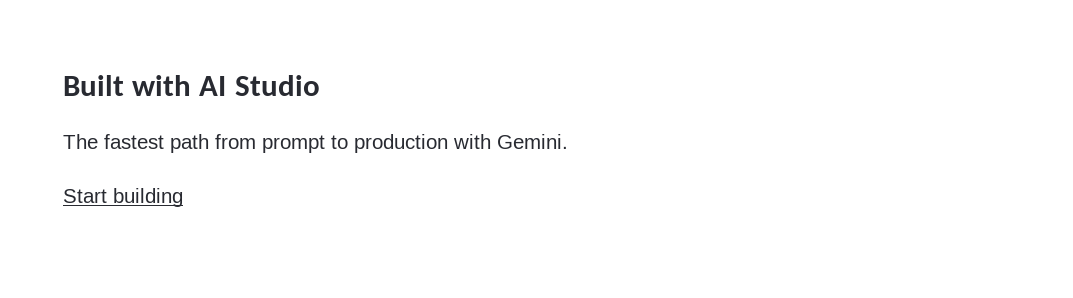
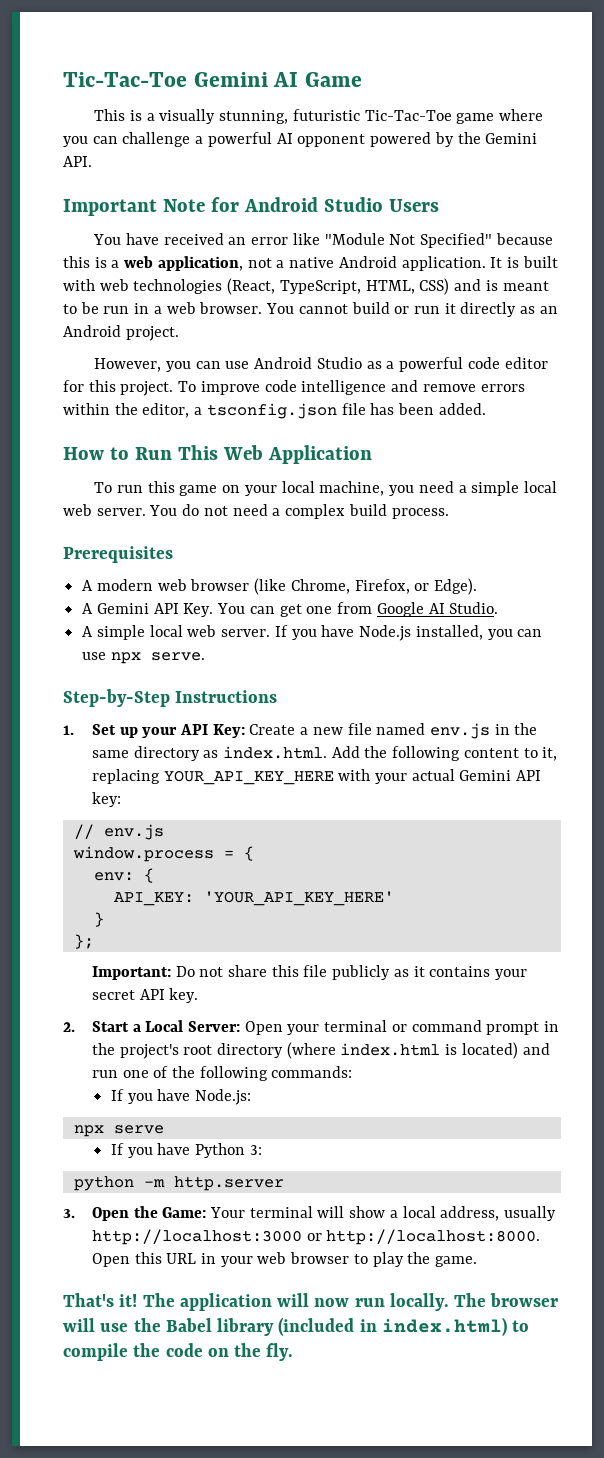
- Built with AI Studio
- The fastest path from prompt to production with Gemini.
- Start building
+ Tic-Tac-Toe Gemini AI Game
+ This is a visually stunning, futuristic Tic-Tac-Toe game where you can challenge a powerful AI opponent powered by the Gemini API.
+ Important Note for Android Studio Users
+ You have received an error like "Module Not Specified" because this is a web application, not a native Android application. It is built with web technologies (React, TypeScript, HTML, CSS) and is meant to be run in a web browser. You cannot build or run it directly as an Android project.
+ However, you can use Android Studio as a powerful code editor for this project. To improve code intelligence and remove errors within the editor, a tsconfig.json file has been added.
+ How to Run This Web Application
+ To run this game on your local machine, you need a simple local web server. You do not need a complex build process.
+ Prerequisites
+ A modern web browser (like Chrome, Firefox, or Edge).
+ A Gemini API Key. You can get one from Google AI Studio.
+ A simple local web server. If you have Node.js installed, you can use npx serve.
+ Step-by-Step Instructions
+ 1. Set up your API Key: Create a new file named env.js in the same directory as index.html. Add the following content to it, replacing YOUR_API_KEY_HERE with your actual Gemini API key:
+ // env.js
+ window.process = {
+ env: {
+ API_KEY: 'YOUR_API_KEY_HERE'
+ }
+ };
+ Important: Do not share this file publicly as it contains your secret API key.
+ 2. Start a Local Server: Open your terminal or command prompt in the project's root directory (where index.html is located) and run one of the following commands:
+ If you have Node.js:
+ npx serve
+ If you have Python 3:
+ python -m http.server
+ 3. Open the Game: Your terminal will show a local address, usually http://localhost:3000 or http://localhost:8000. Open this URL in your web browser to play the game.
+ That's it! The application will now run locally. The browser will use the Babel library (included in index.html) to compile the code on the fly.

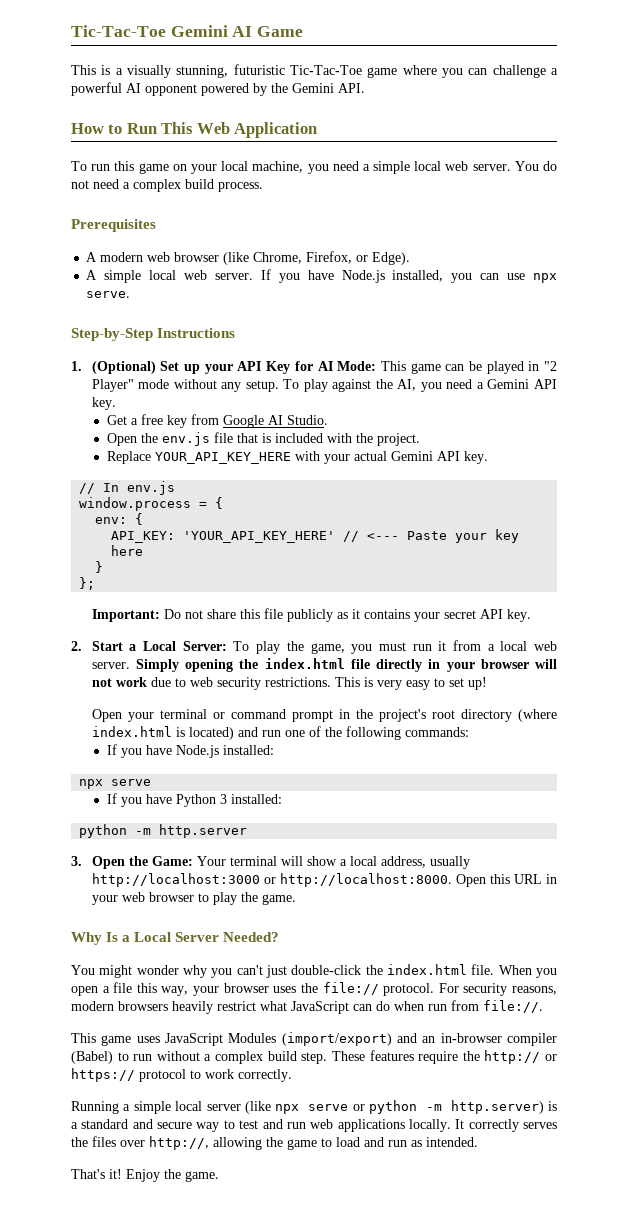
- Important Note for Android Studio Users
- You have received an error like "Module Not Specified" because this is a web application, not a native Android application. It is built with web technologies (React, TypeScript, HTML, CSS) and is meant to be run in a web browser. You cannot build or run it directly as an Android project.
- However, you can use Android Studio as a powerful code editor for this project. To improve code intelligence and remove errors within the editor, a tsconfig.json file has been added.
- A Gemini API Key. You can get one from Google AI Studio.
- 1. Set up your API Key: Create a new file named env.js in the same directory as index.html. Add the following content to it, replacing YOUR_API_KEY_HERE with your actual Gemini API key:
- // env.js
+ 1. (Optional) Set up your API Key for AI Mode: This game can be played in "2 Player" mode without any setup. To play against the AI, you need a Gemini API key.
+ Get a free key from Google AI Studio.
+ Open the env.js file that is included with the project.
+ Replace YOUR_API_KEY_HERE with your actual Gemini API key.
+ // In env.js
- API_KEY: 'YOUR_API_KEY_HERE'
+ API_KEY: 'YOUR_API_KEY_HERE' // <--- Paste your key here
- 2. Start a Local Server: Open your terminal or command prompt in the project's root directory (where index.html is located) and run one of the following commands:
+ 2. Start a Local Server: To play the game, you must run it from a local web server. Simply opening the index.html file directly in your browser will not work due to web security restrictions. This is very easy to set up!
+ Open your terminal or command prompt in the project's root directory (where index.html is located) and run one of the following commands:
- If you have Node.js:
+ If you have Node.js installed:
- If you have Python 3:
+ If you have Python 3 installed:
- That's it! The application will now run locally. The browser will use the Babel library (included in index.html) to compile the code on the fly.
+ Why Is a Local Server Needed?
+ You might wonder why you can't just double-click the index.html file. When you open a file this way, your browser uses the file:// protocol. For security reasons, modern browsers heavily restrict what JavaScript can do when run from file://.
+ This game uses JavaScript Modules (import/export) and an in-browser compiler (Babel) to run without a complex build step. These features require the http:// or https:// protocol to work correctly.
+ Running a simple local server (like npx serve or python -m http.server) is a standard and secure way to test and run web applications locally. It correctly serves the files over http://, allowing the game to load and run as intended.
+ That's it! Enjoy the game.

